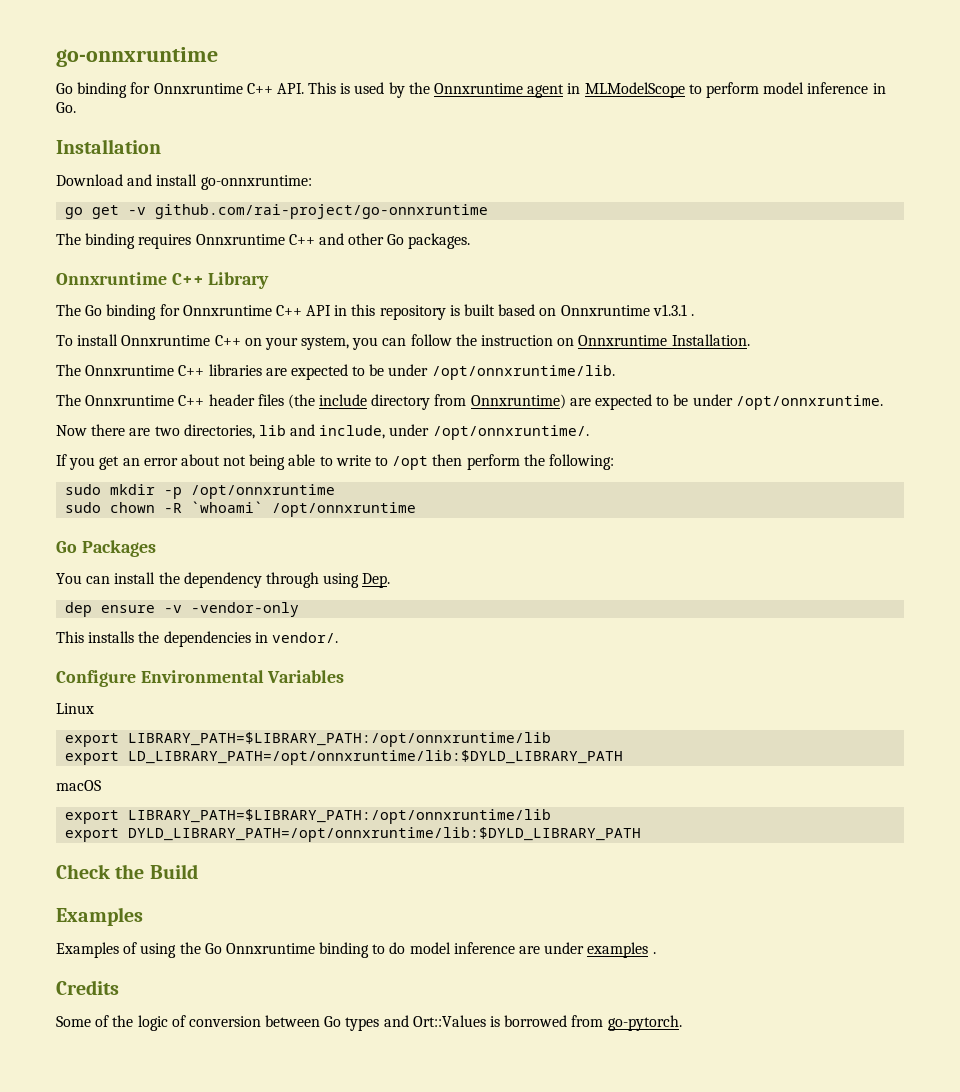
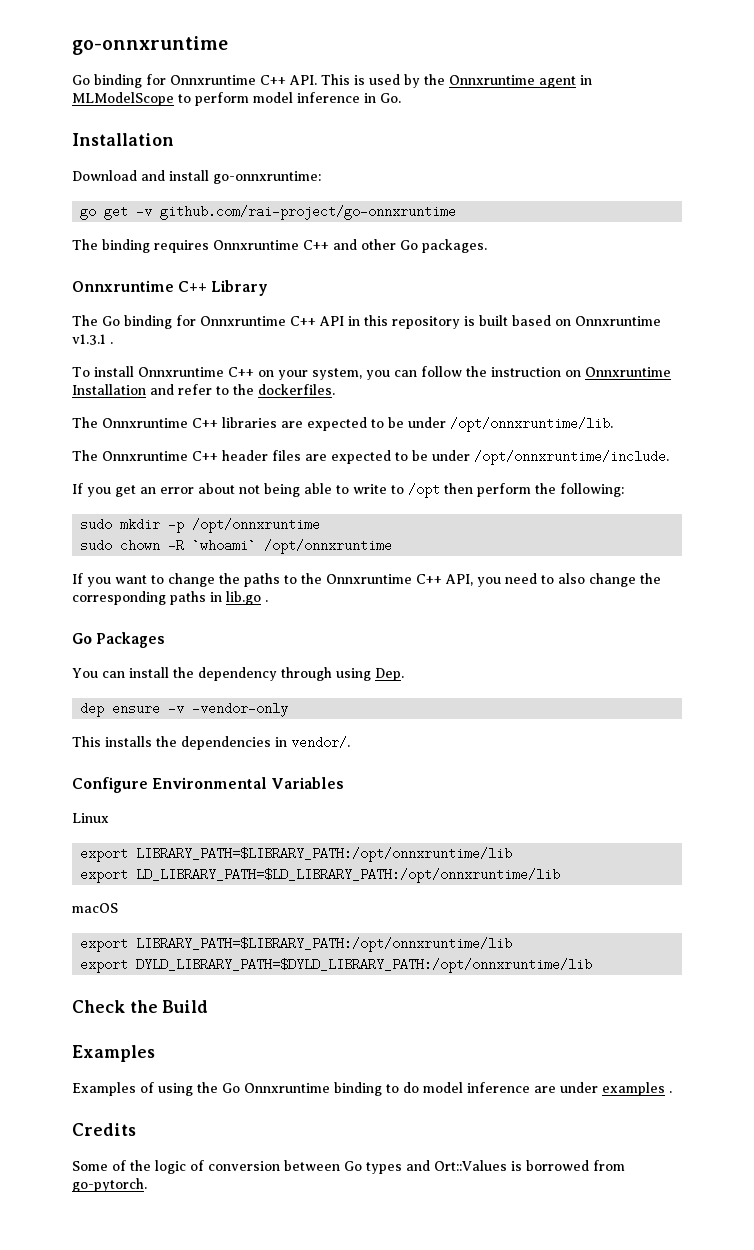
- To install Onnxruntime C++ on your system, you can follow the instruction on Onnxruntime Installation.
+ To install Onnxruntime C++ on your system, you can follow the instruction on Onnxruntime Installation and refer to the dockerfiles.
- The Onnxruntime C++ header files (the include directory from Onnxruntime) are expected to be under /opt/onnxruntime.
- Now there are two directories, lib and include, under /opt/onnxruntime/.
+ The Onnxruntime C++ header files are expected to be under /opt/onnxruntime/include.
+ If you want to change the paths to the Onnxruntime C++ API, you need to also change the corresponding paths in lib.go .
- export LD_LIBRARY_PATH=/opt/onnxruntime/lib:$DYLD_LIBRARY_PATH
+ export LD_LIBRARY_PATH=$LD_LIBRARY_PATH:/opt/onnxruntime/lib
- export DYLD_LIBRARY_PATH=/opt/onnxruntime/lib:$DYLD_LIBRARY_PATH
+ export DYLD_LIBRARY_PATH=$DYLD_LIBRARY_PATH:/opt/onnxruntime/lib

